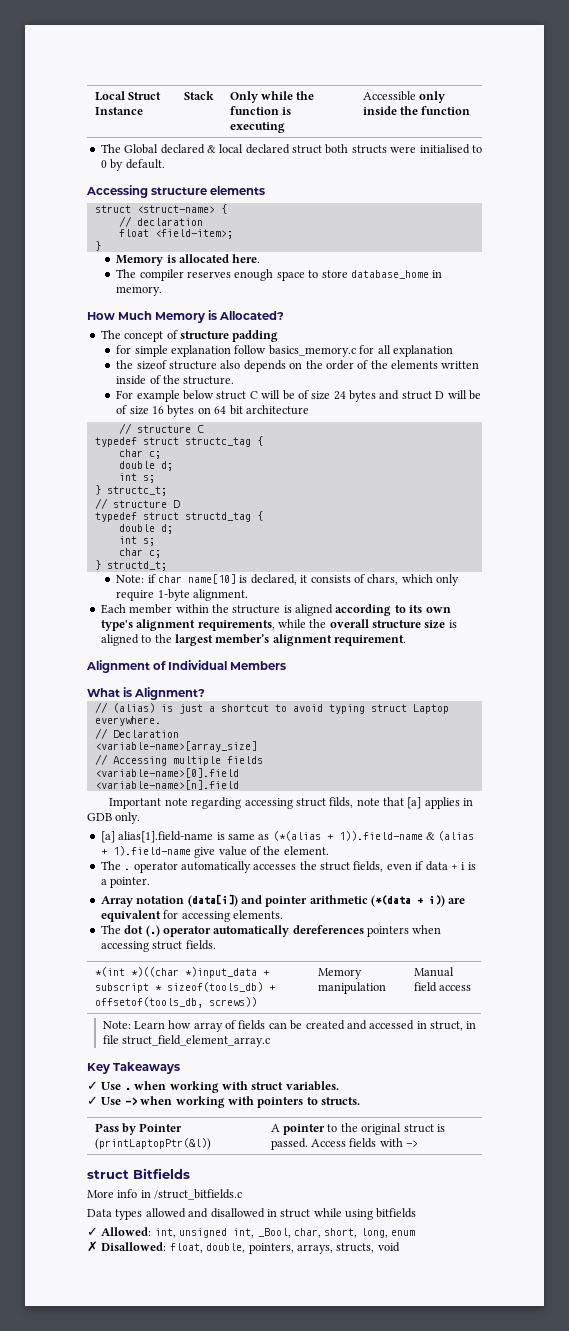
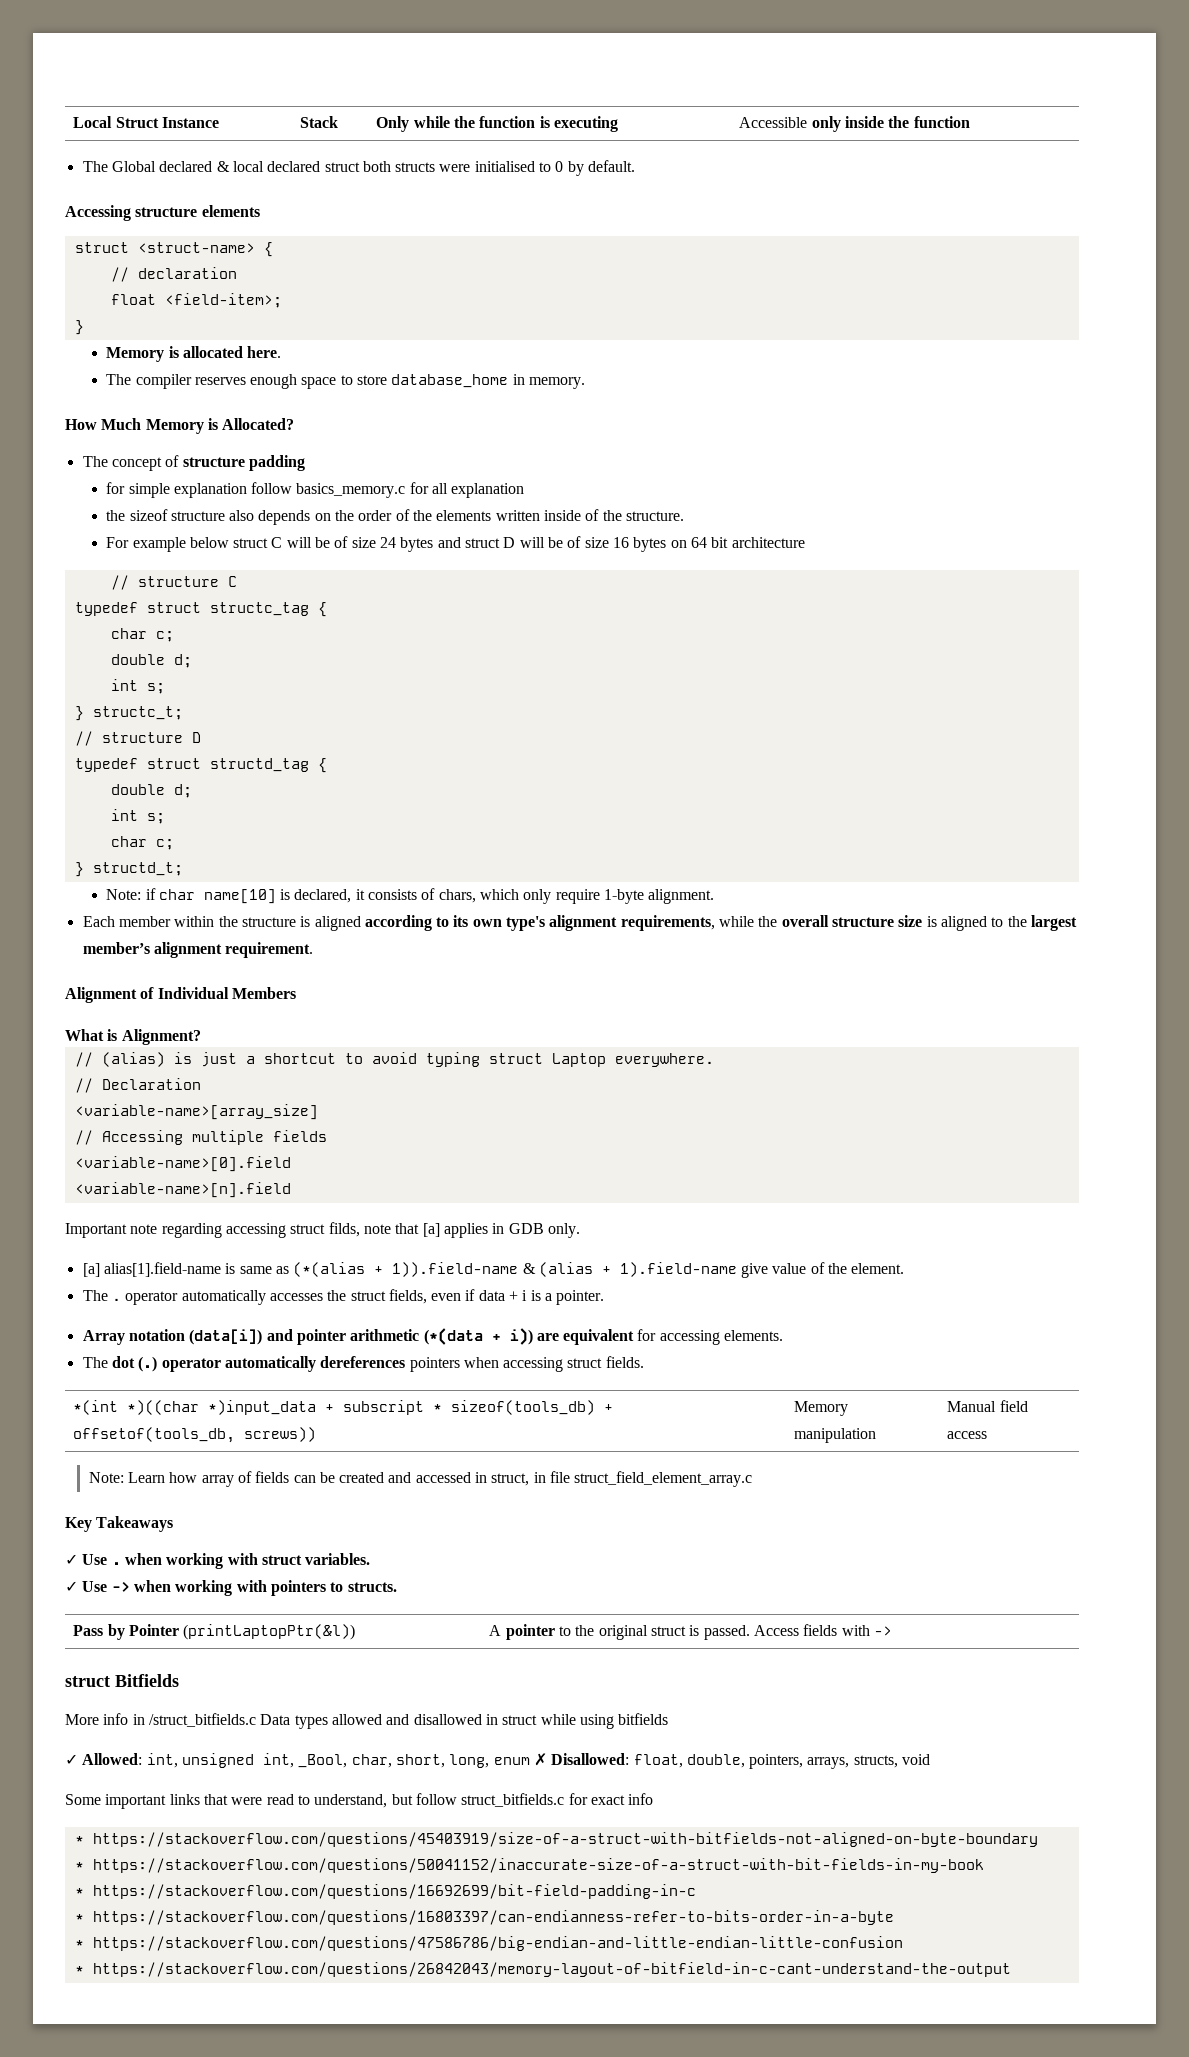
- More info in /struct_bitfields.c
- Data types allowed and disallowed in struct while using bitfields
+ More info in /struct_bitfields.c Data types allowed and disallowed in struct while using bitfields
- ✓ Allowed: int, unsigned int, _Bool, char, short, long, enum
- ✗ Disallowed: float, double, pointers, arrays, structs, void
+ ✓ Allowed: int, unsigned int, _Bool, char, short, long, enum ✗ Disallowed: float, double, pointers, arrays, structs, void
+ Some important links that were read to understand, but follow struct_bitfields.c for exact info
+ * https://stackoverflow.com/questions/45403919/size-of-a-struct-with-bitfields-not-aligned-on-byte-boundary
+ * https://stackoverflow.com/questions/50041152/inaccurate-size-of-a-struct-with-bit-fields-in-my-book
+ * https://stackoverflow.com/questions/16692699/bit-field-padding-in-c
+ * https://stackoverflow.com/questions/16803397/can-endianness-refer-to-bits-order-in-a-byte
+ * https://stackoverflow.com/questions/47586786/big-endian-and-little-endian-little-confusion
+ * https://stackoverflow.com/questions/26842043/memory-layout-of-bitfield-in-c-cant-understand-the-output

